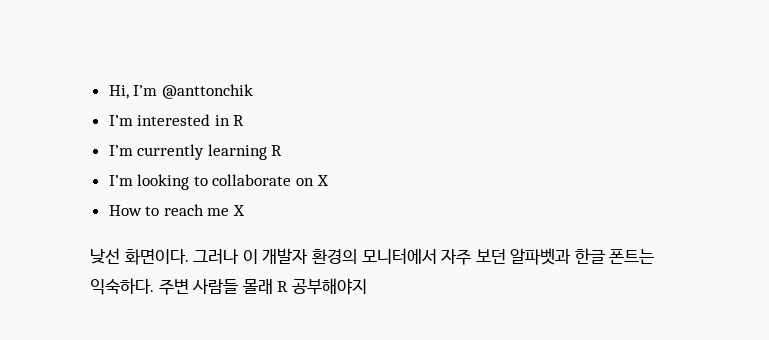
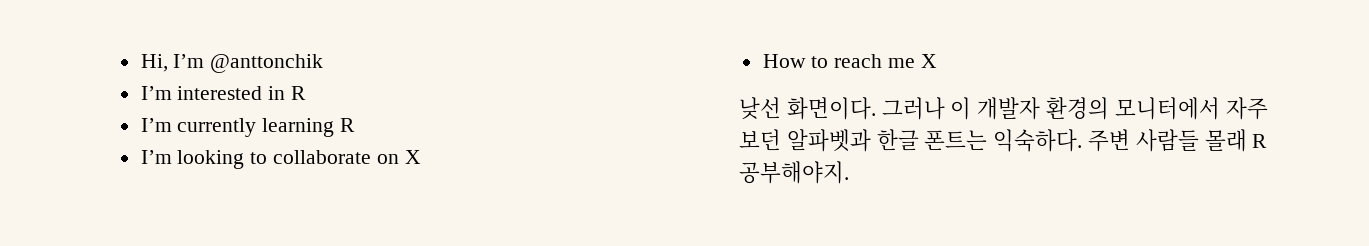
- 주변 사람들 몰래 R 공부해야지
+ 주변 사람들 몰래 R 공부해야지.

